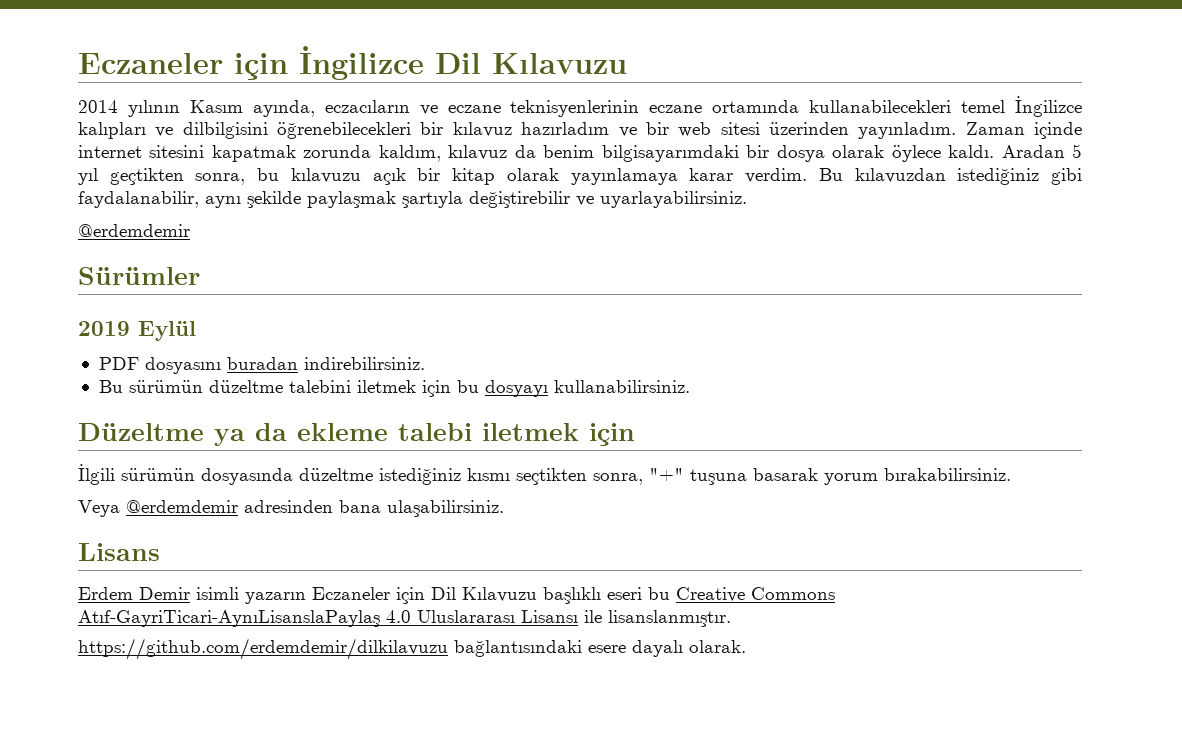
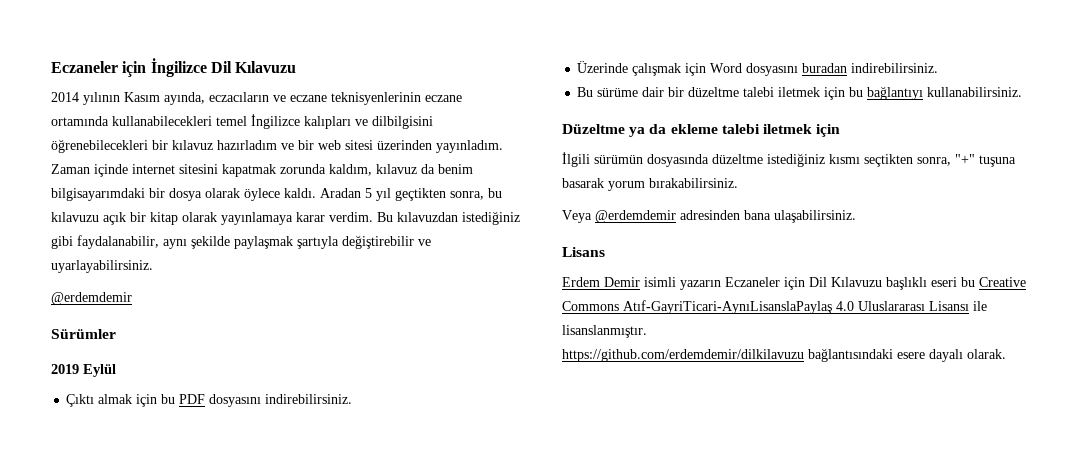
- PDF dosyasını buradan indirebilirsiniz.
- Bu sürümün düzeltme talebini iletmek için bu dosyayı kullanabilirsiniz.
+ Çıktı almak için bu PDF dosyasını indirebilirsiniz.
+ Üzerinde çalışmak için Word dosyasını buradan indirebilirsiniz.
+ Bu sürüme dair bir düzeltme talebi iletmek için bu bağlantıyı kullanabilirsiniz.

